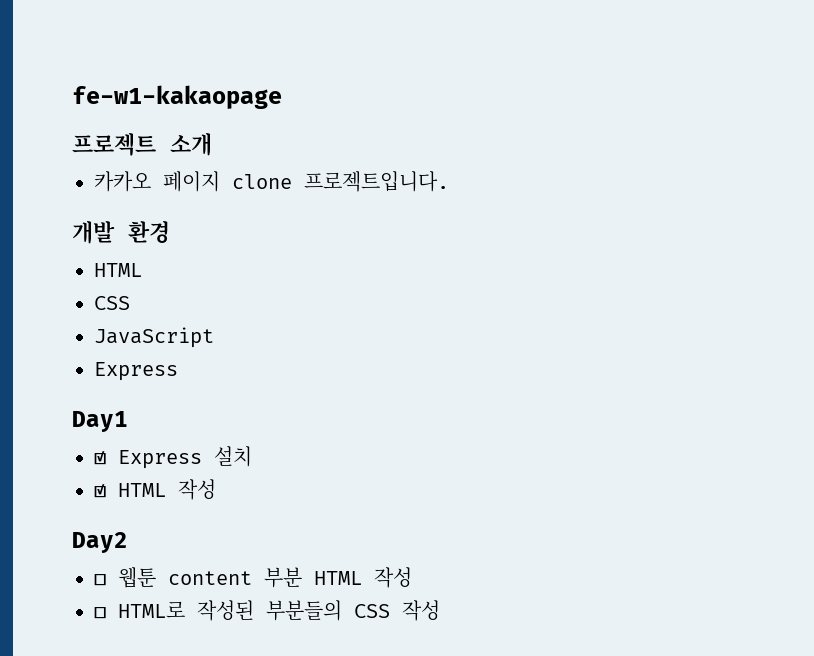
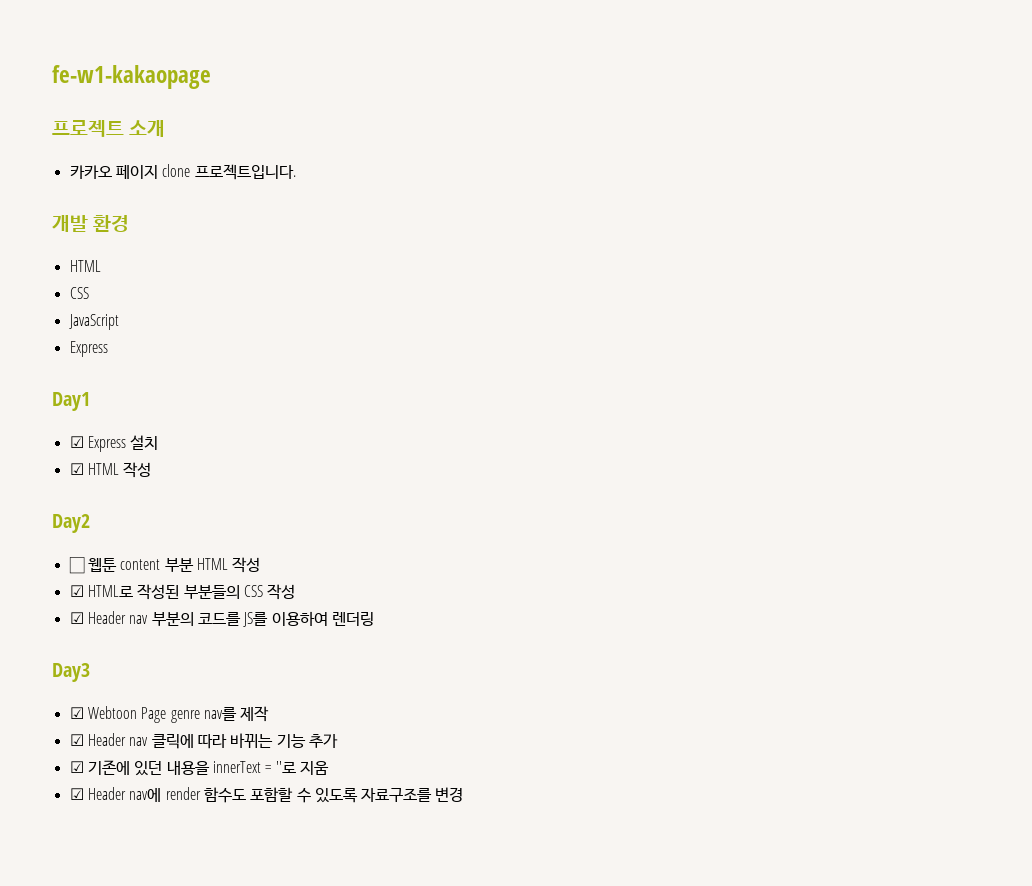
- ☐ HTML로 작성된 부분들의 CSS 작성
+ ☑ HTML로 작성된 부분들의 CSS 작성
+ ☑ Header nav 부분의 코드를 JS를 이용하여 렌더링
+ Day3
+ ☑ Webtoon Page genre nav를 제작
+ ☑ Header nav 클릭에 따라 바뀌는 기능 추가
+ ☑ 기존에 있던 내용을 innerText = ''로 지움
+ ☑ Header nav에 render 함수도 포함할 수 있도록 자료구조를 변경

